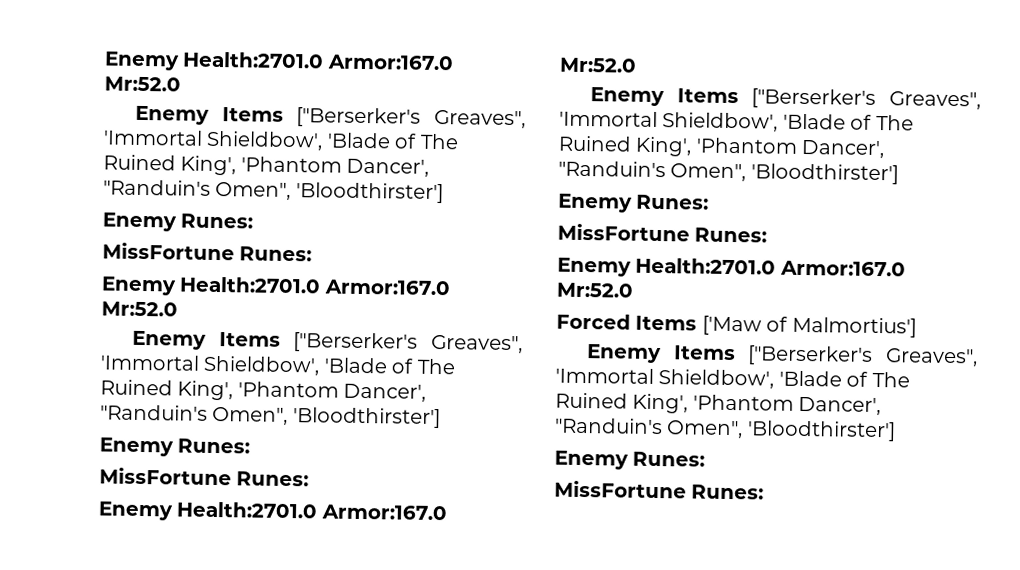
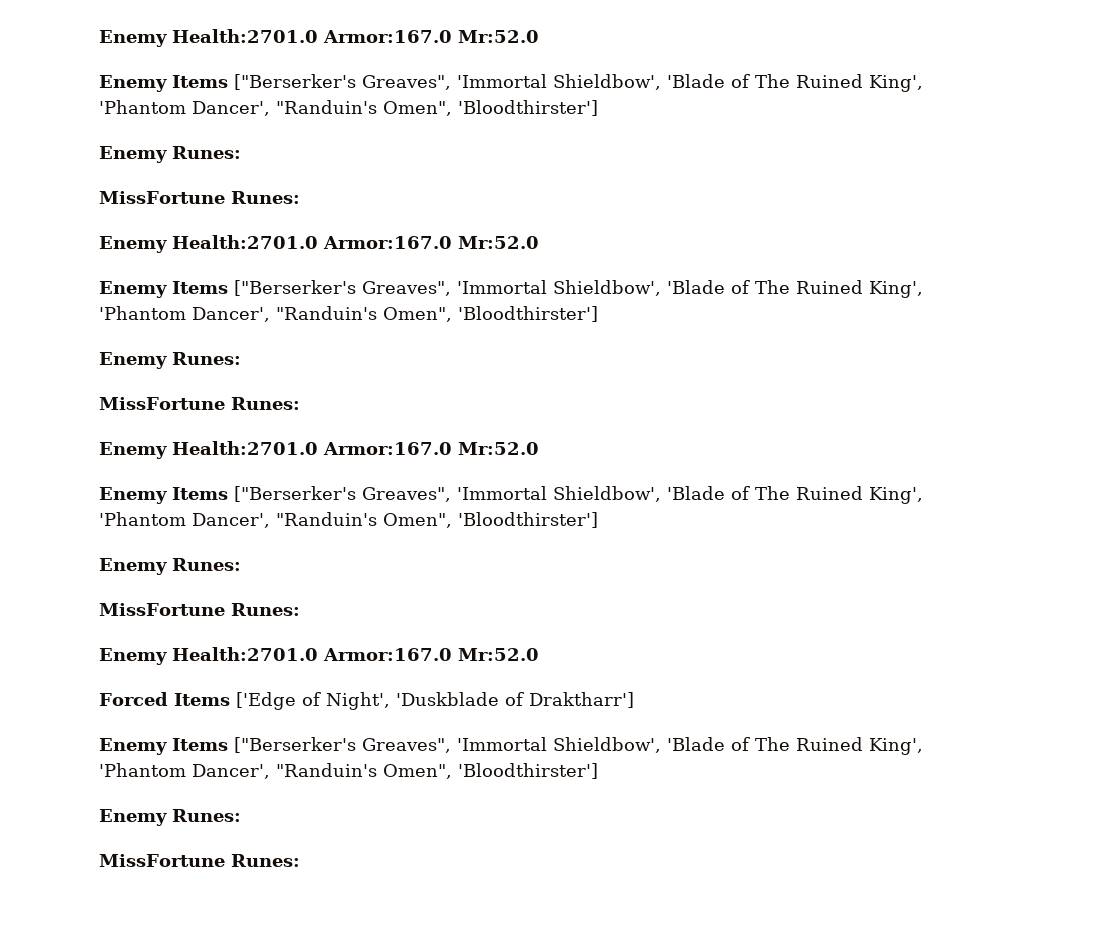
- Forced Items ['Maw of Malmortius']
+ Forced Items ['Edge of Night', 'Duskblade of Draktharr']

